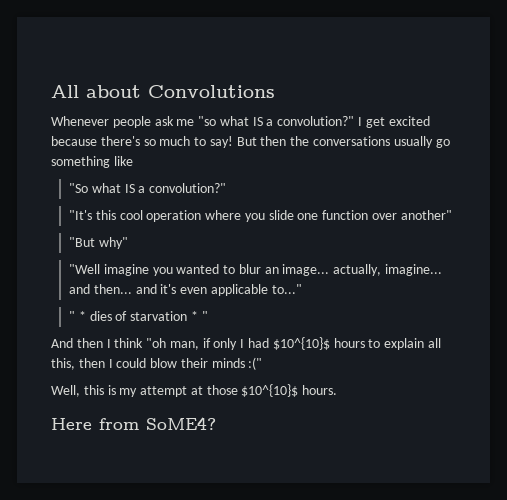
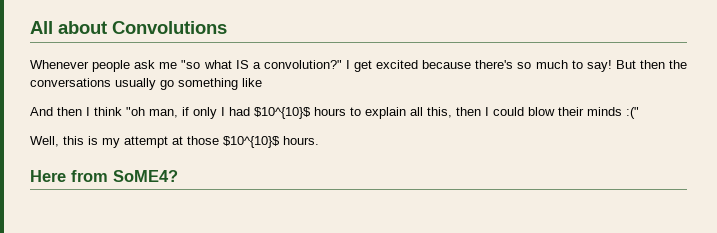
- "So what IS a convolution?"
- "It's this cool operation where you slide one function over another"
- "But why"
- "Well imagine you wanted to blur an image... actually, imagine... and then... and it's even applicable to..."
- " * dies of starvation * "

